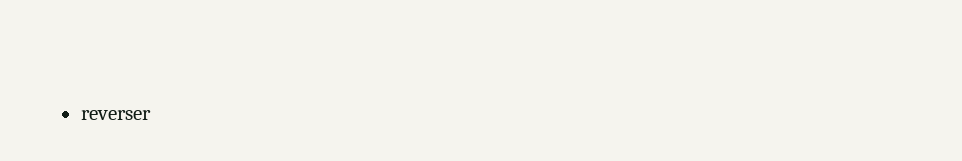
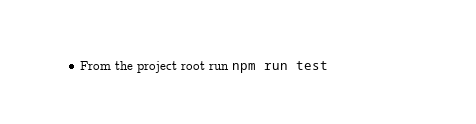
- reverser
+ From the project root run npm run test

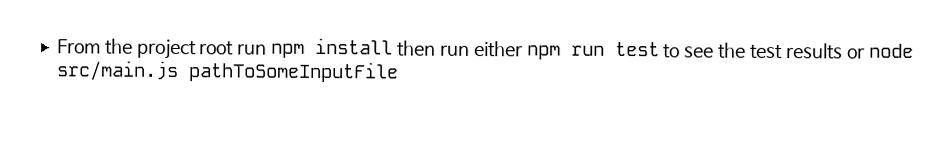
- From the project root run npm run test
+ From the project root run npm install then run either npm run test to see the test results or node src/main.js pathToSomeInputFile

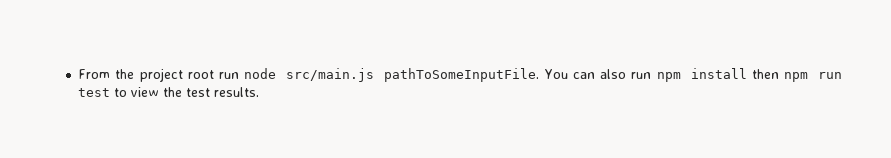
- From the project root run npm install then run either npm run test to see the test results or node src/main.js pathToSomeInputFile
+ From the project root run node src/main.js pathToSomeInputFile. You can also run npm install then npm run test to view the test results.

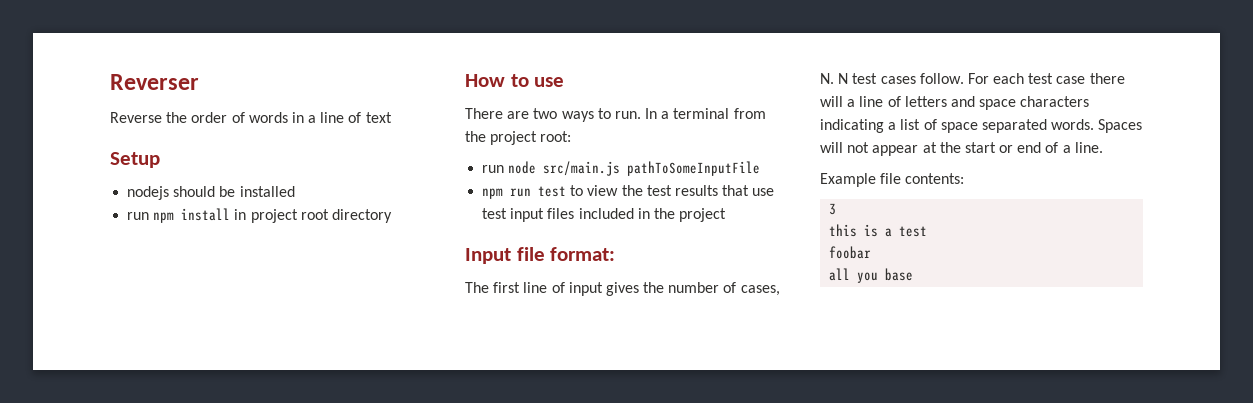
- From the project root run node src/main.js pathToSomeInputFile. You can also run npm install then npm run test to view the test results.
+ Reverser
+ Reverse the order of words in a line of text
+ Setup
+ nodejs should be installed
+ run npm install in project root directory
+ How to use
+ There are two ways to run. In a terminal from the project root:
+ run node src/main.js pathToSomeInputFile
+ npm run test to view the test results that use test input files included in the project
+ Input file format:
+ The first line of input gives the number of cases, N. N test cases follow. For each test case there will a line of letters and space characters indicating a list of space separated words. Spaces will not appear at the start or end of a line.
+ Example file contents:
+ 3
+ this is a test
+ foobar
+ all you base

